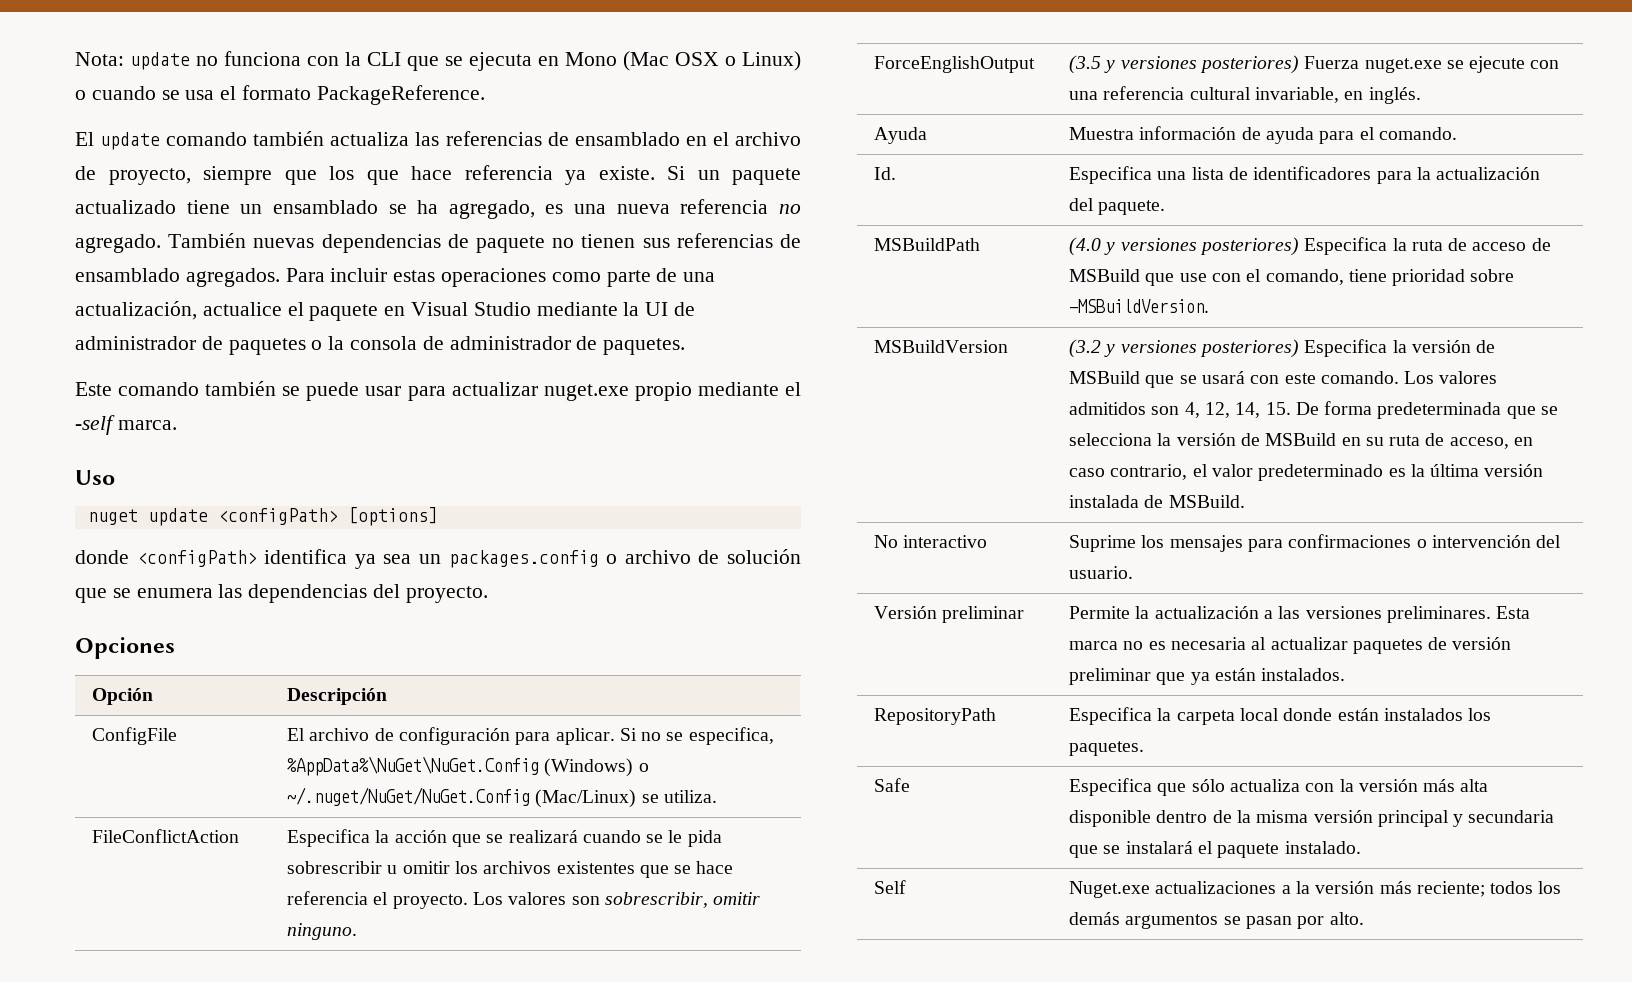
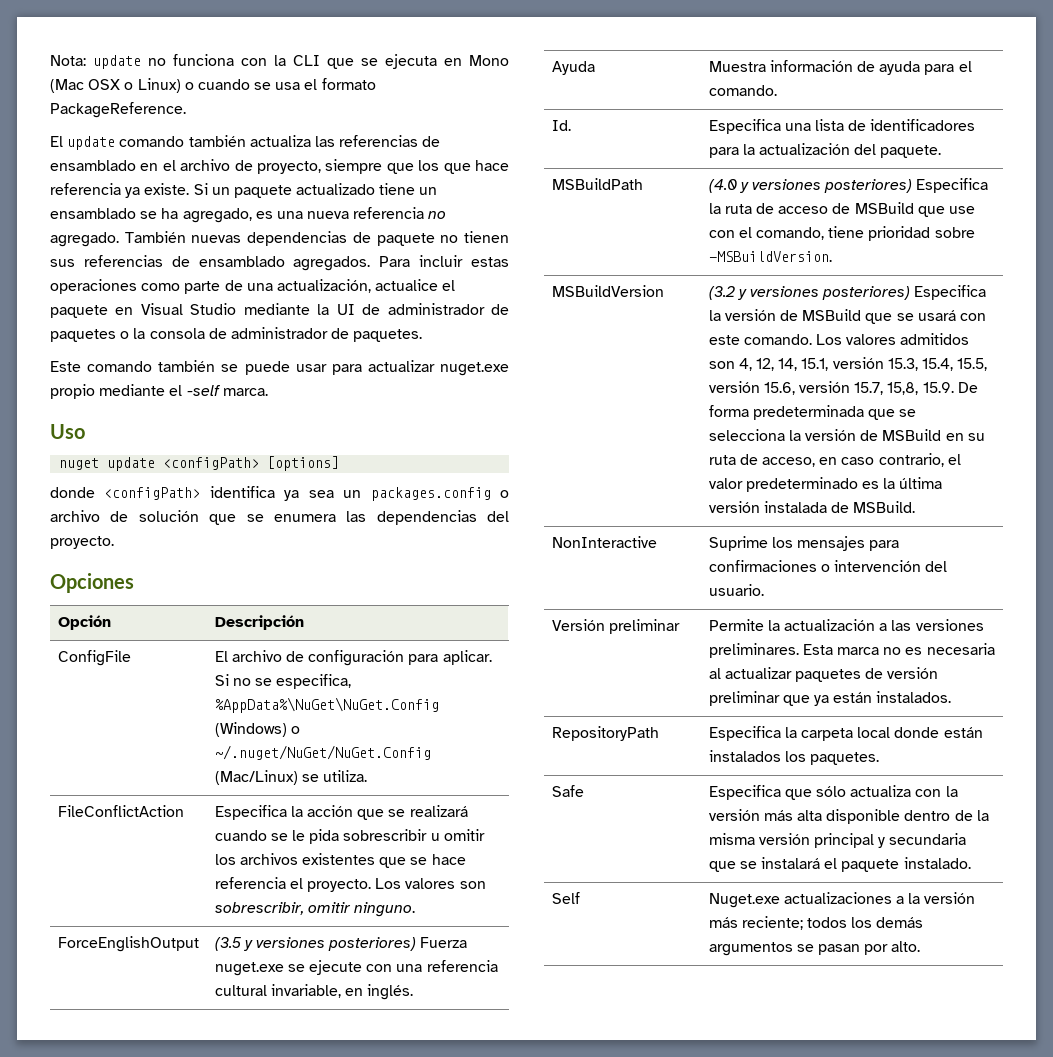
- Los valores admitidos son 4, 12, 14, 15. De forma predeterminada que se selecciona la versión de MSBuild en su ruta de acceso, en caso contrario, el valor predeterminado es la última versión instalada de MSBuild.
+ Los valores admitidos son 4, 12, 14, 15.1, versión 15.3, 15.4, 15.5, versión 15.6, versión 15.7, 15,8, 15.9. De forma predeterminada que se selecciona la versión de MSBuild en su ruta de acceso, en caso contrario, el valor predeterminado es la última versión instalada de MSBuild.
- No interactivo | Suprime los mensajes para confirmaciones o intervención del usuario.
+ NonInteractive | Suprime los mensajes para confirmaciones o intervención del usuario.

